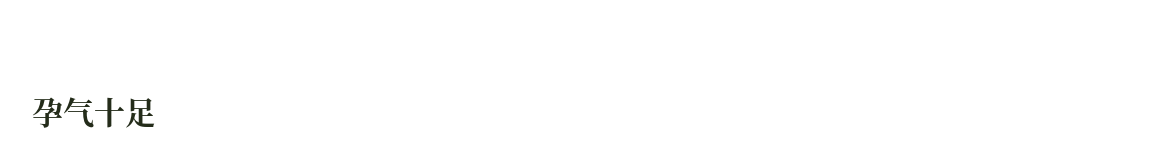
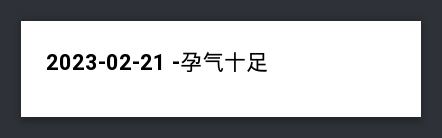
- 孕气十足
+ 2023-02-21 -孕气十足

